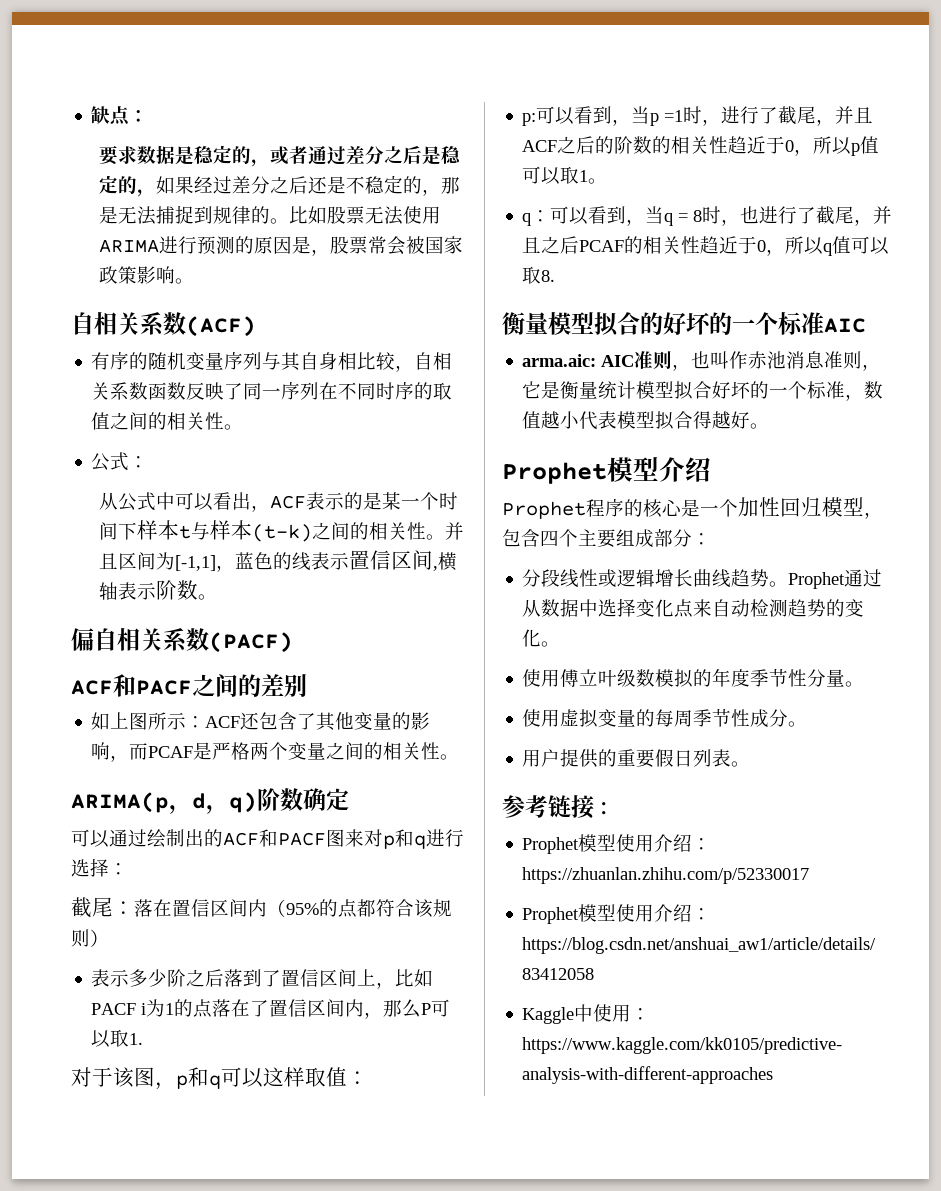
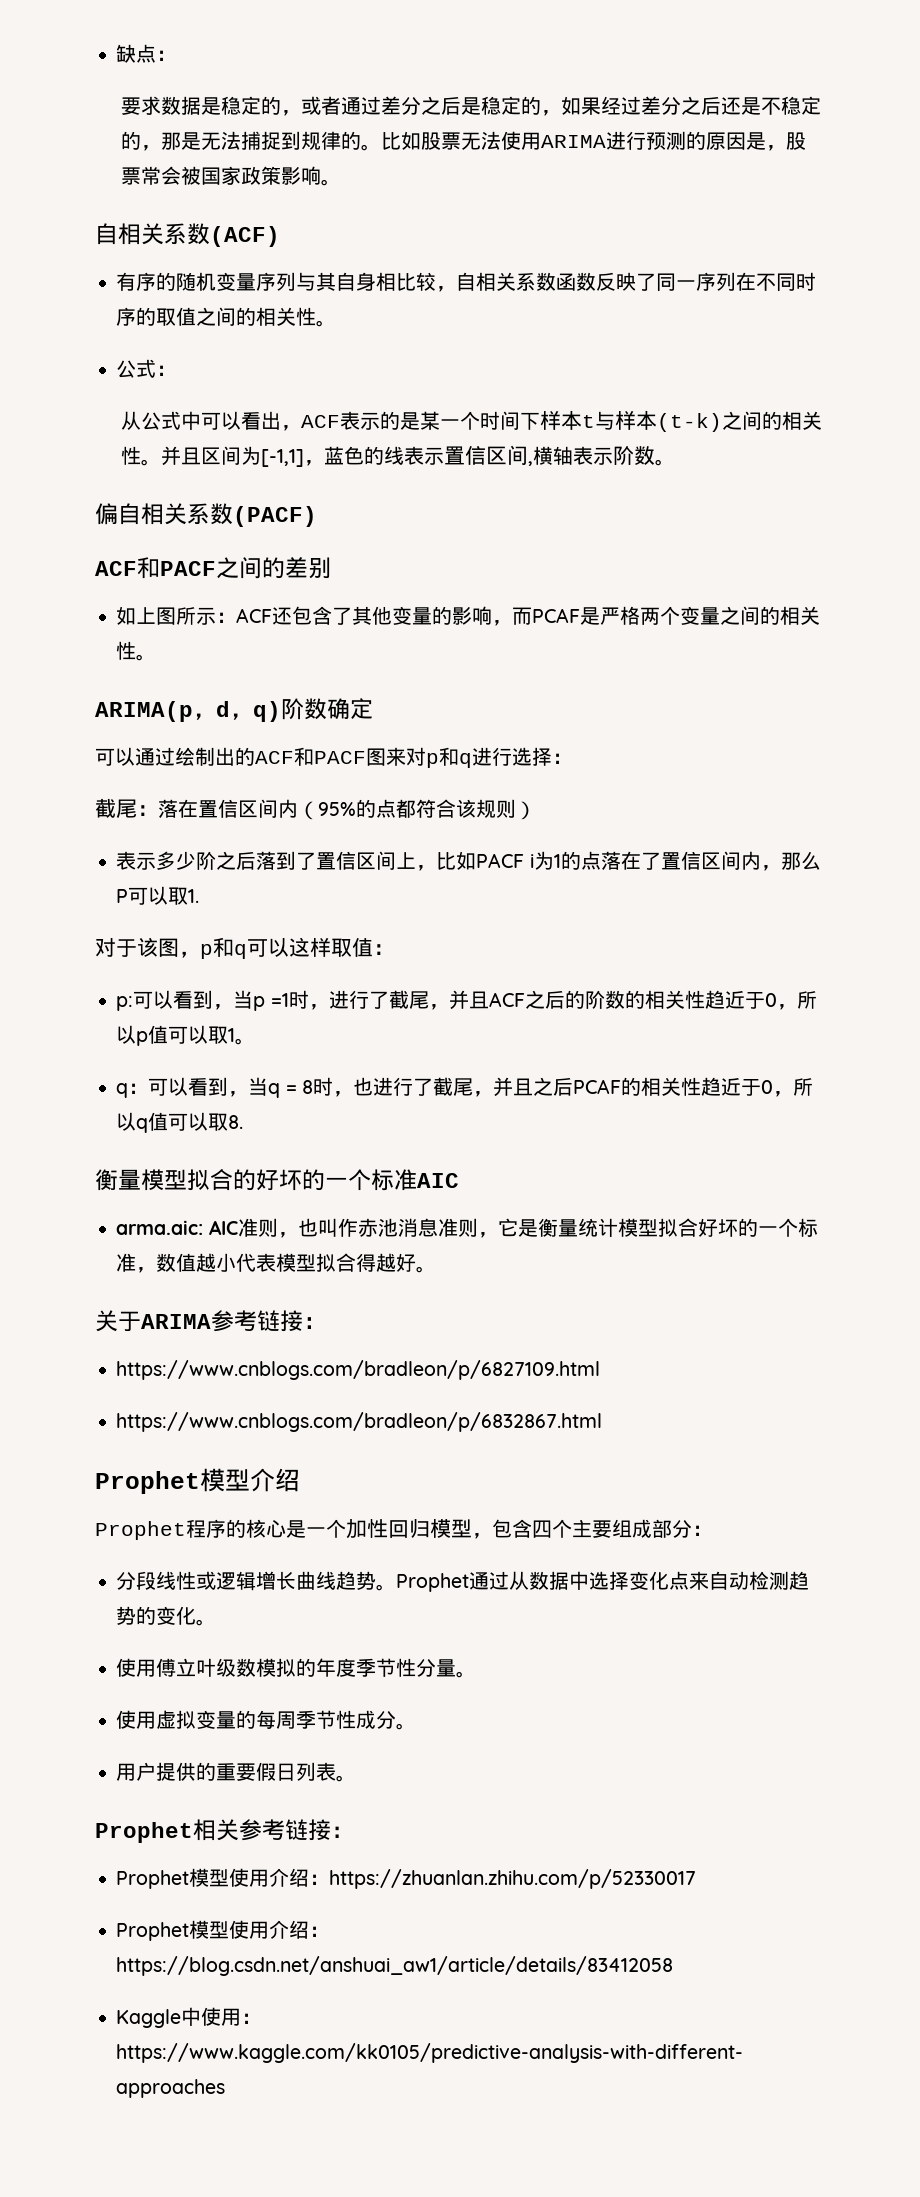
+ 关于ARIMA参考链接：
+ https://www.cnblogs.com/bradleon/p/6827109.html
+ https://www.cnblogs.com/bradleon/p/6832867.html
- 参考链接：
+ Prophet相关参考链接：

